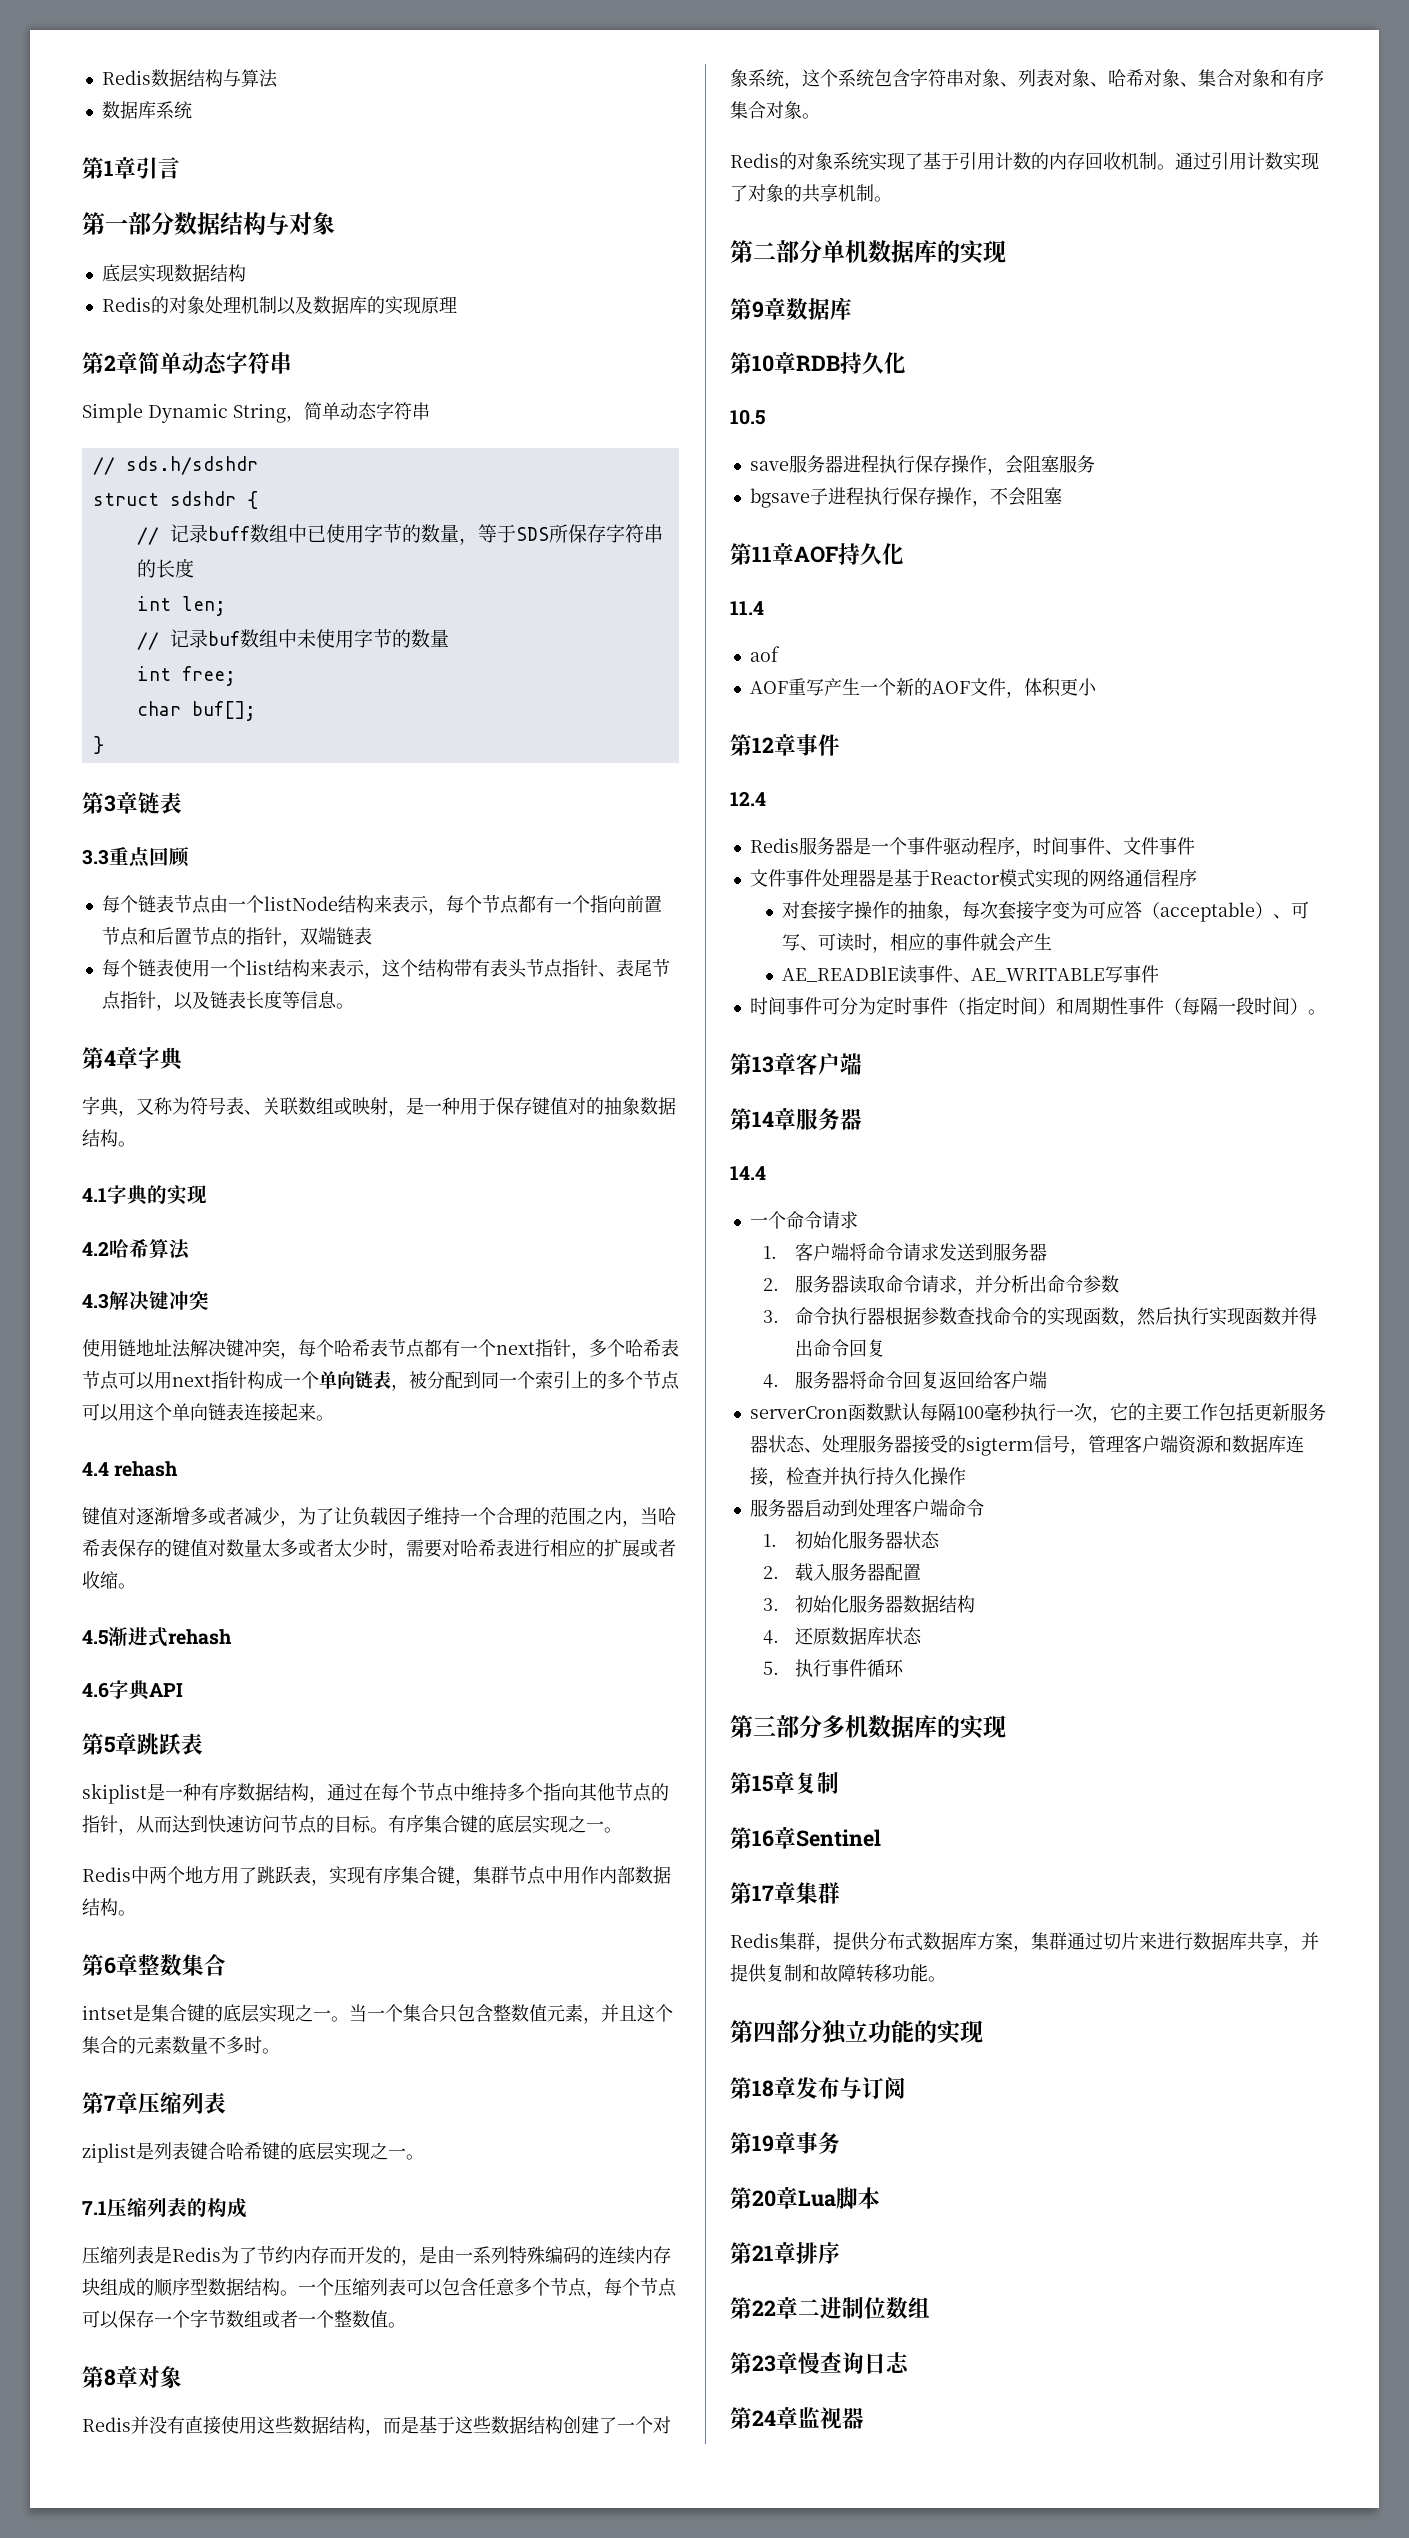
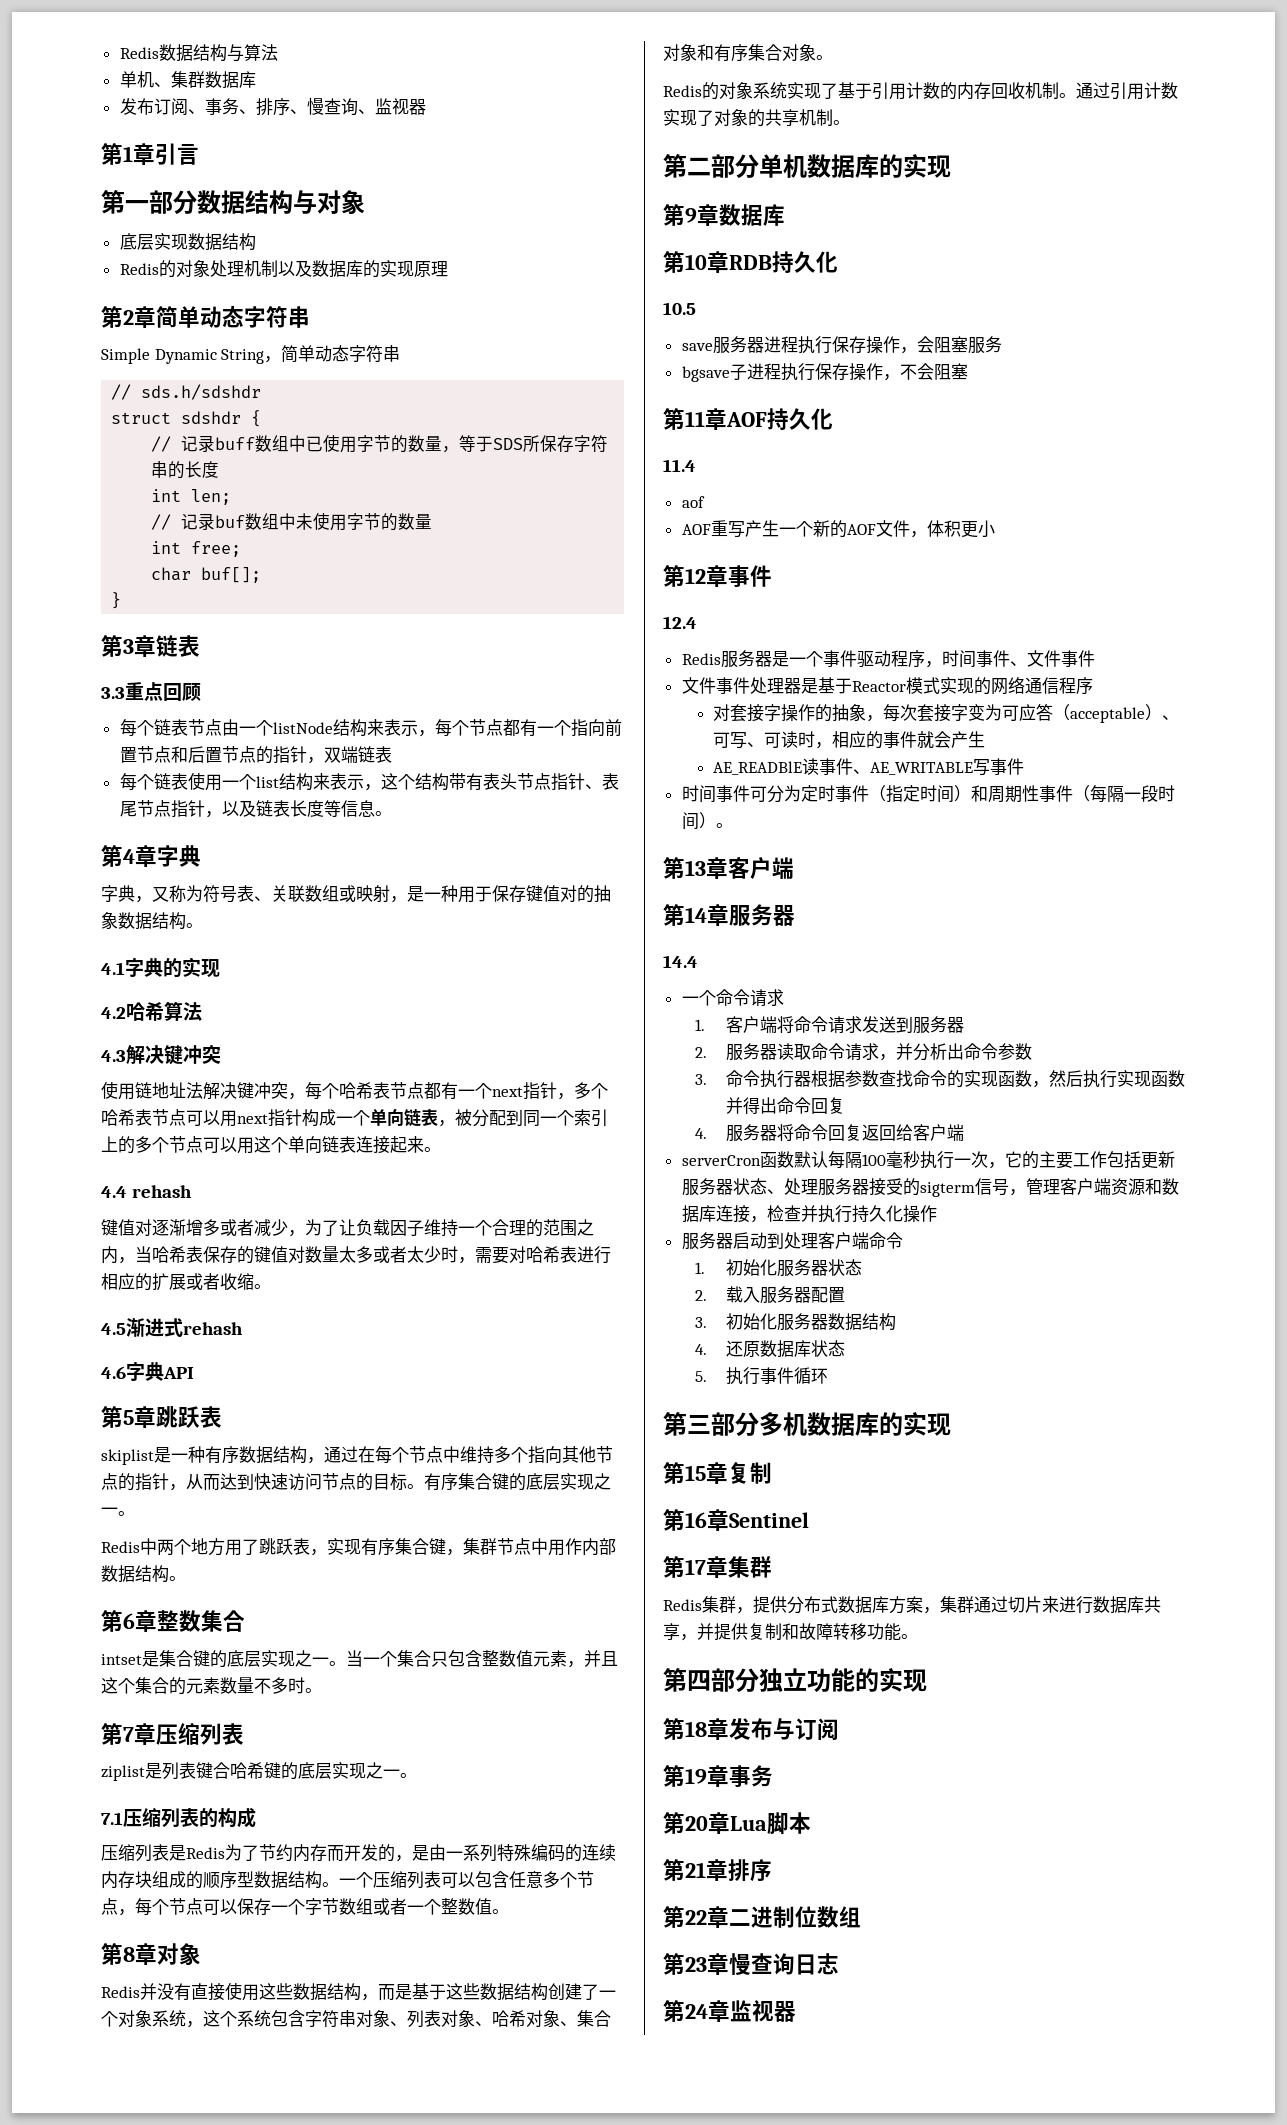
- 数据库系统
+ 单机、集群数据库
+ 发布订阅、事务、排序、慢查询、监视器

